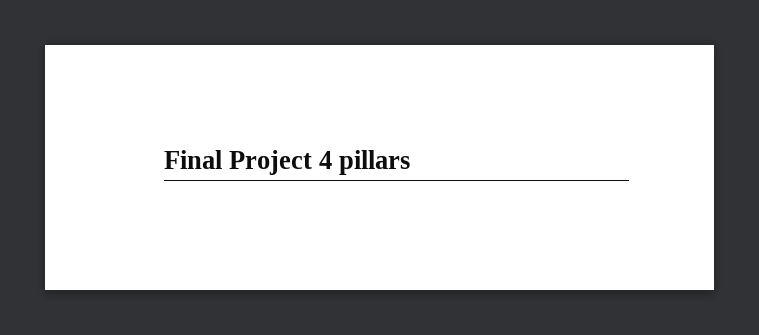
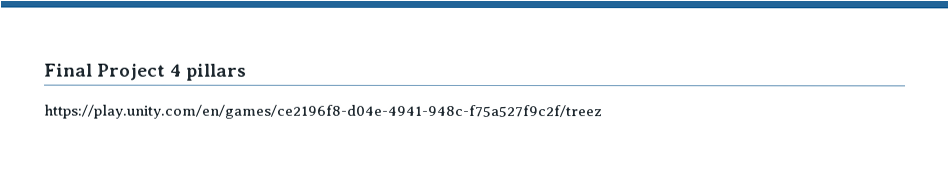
+ https://play.unity.com/en/games/ce2196f8-d04e-4941-948c-f75a527f9c2f/treez

